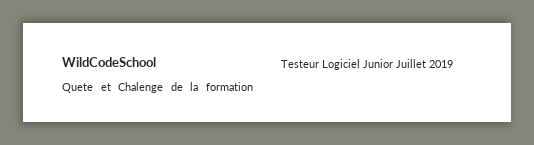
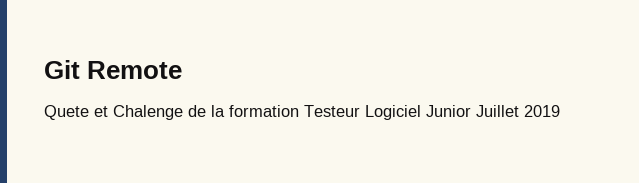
- WildCodeSchool
+ Git Remote

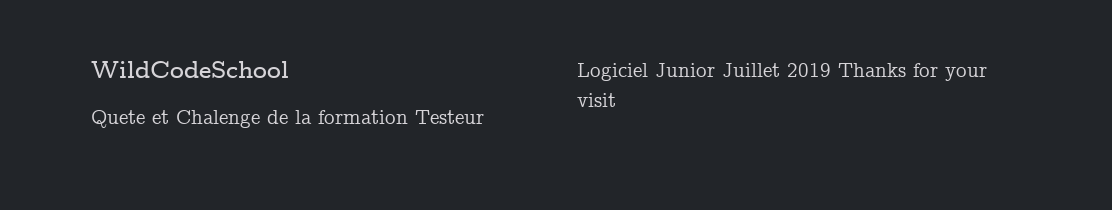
- Git Remote
+ WildCodeSchool
- Quete et Chalenge de la formation Testeur Logiciel Junior Juillet 2019
+ Quete et Chalenge de la formation Testeur Logiciel Junior Juillet 2019 Thanks for your visit

